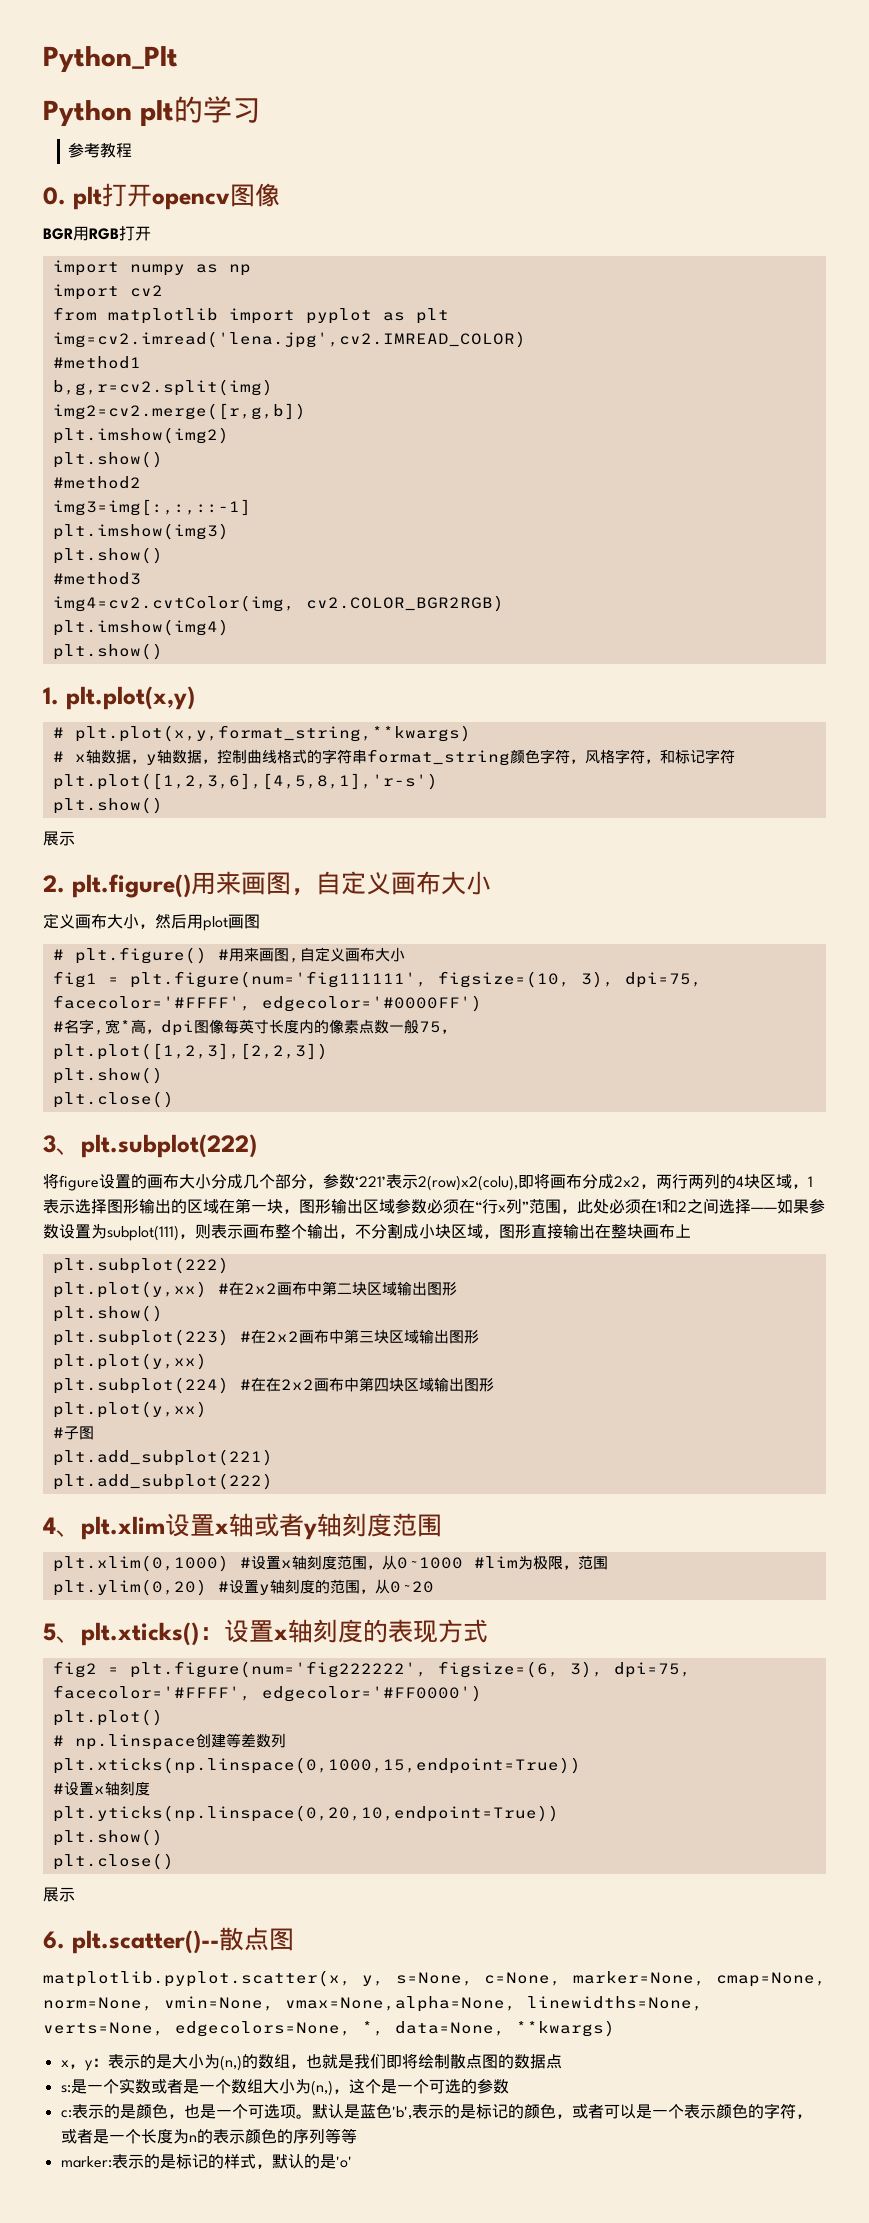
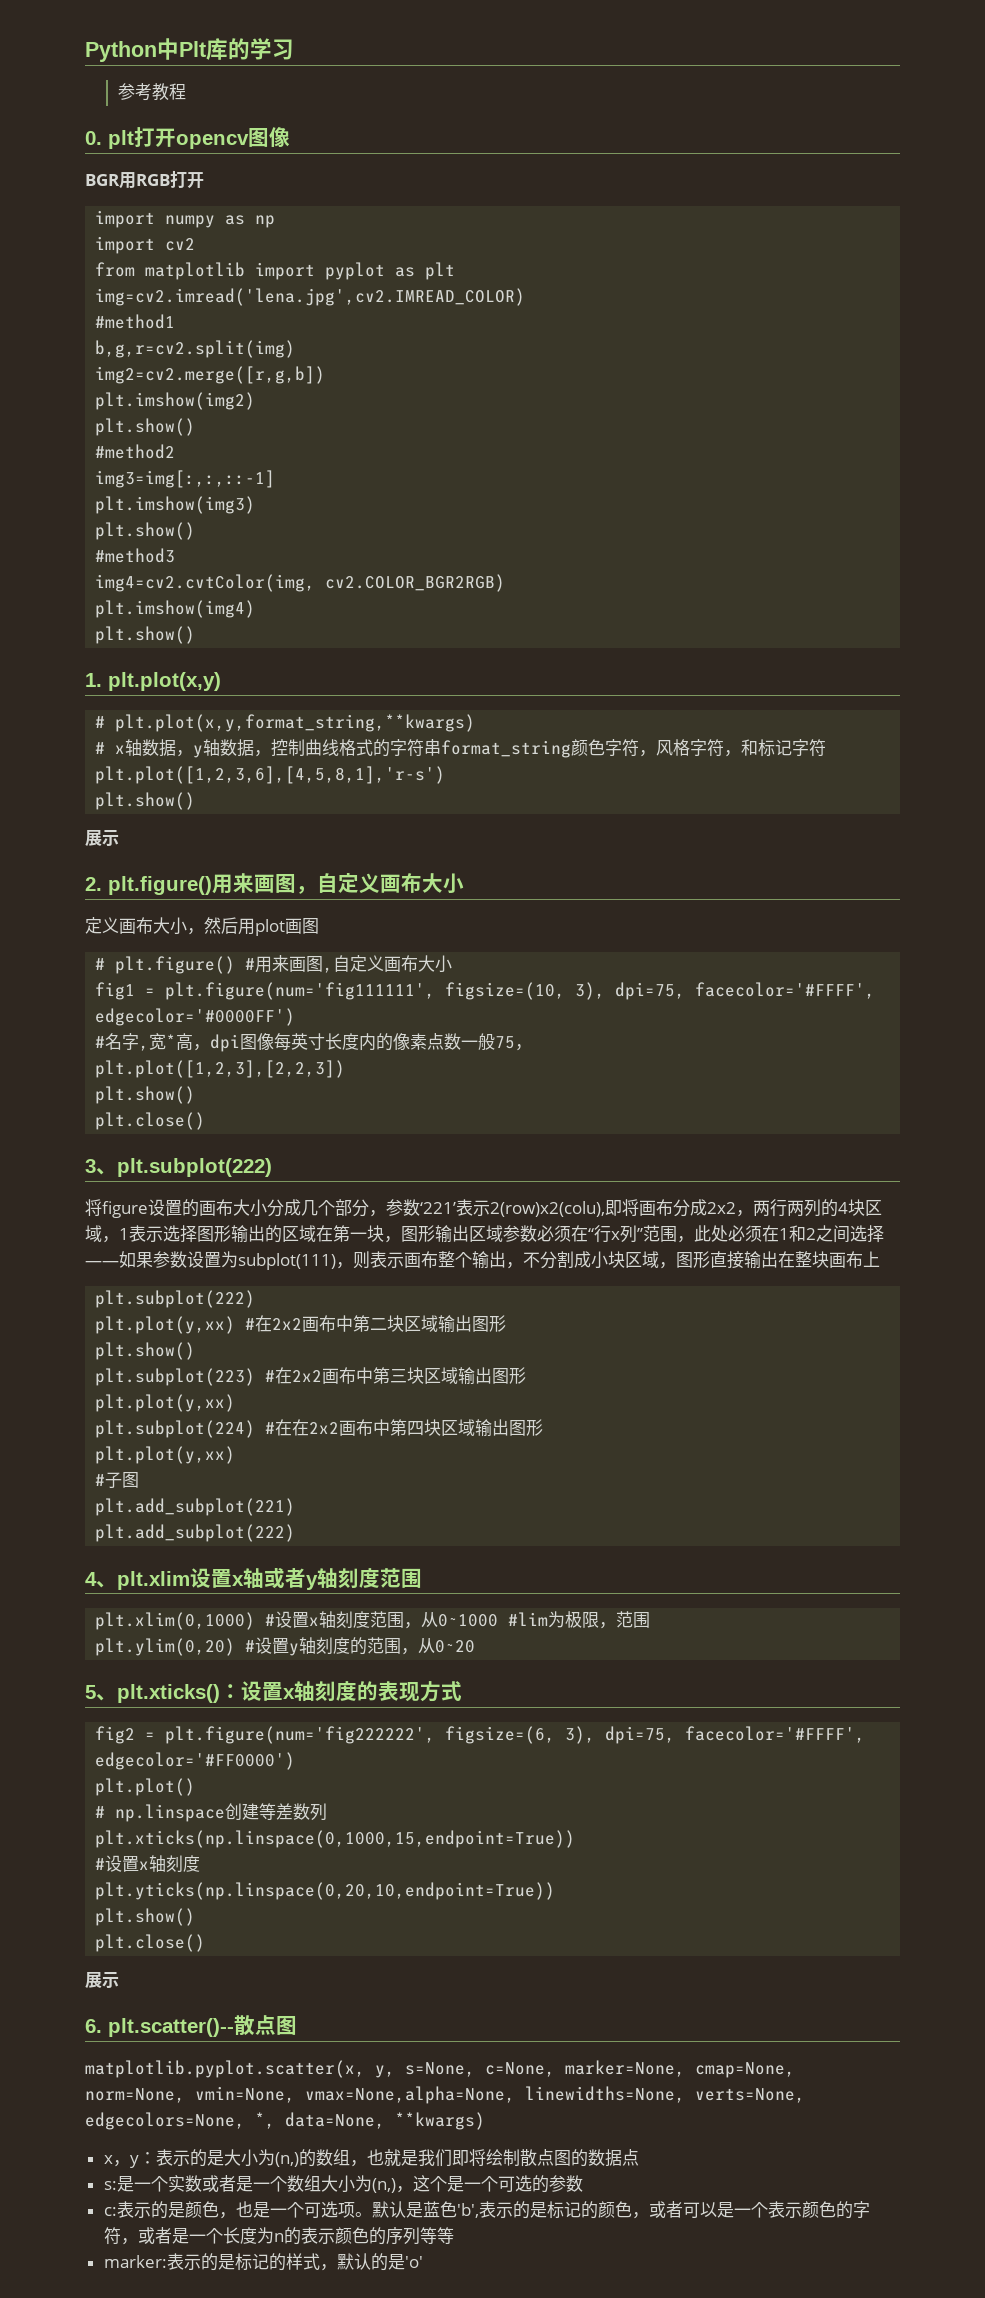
- Python_Plt
- Python plt的学习
+ Python中Plt库的学习

